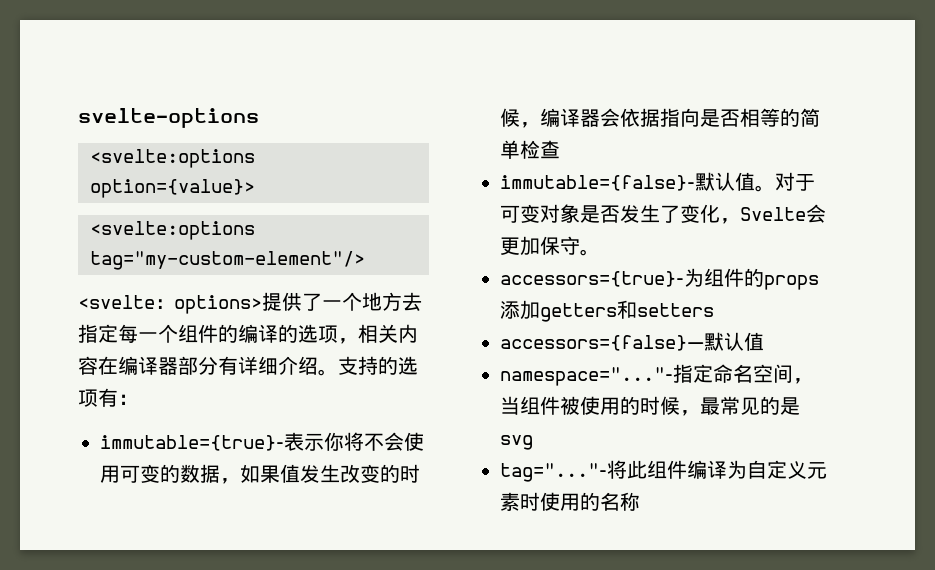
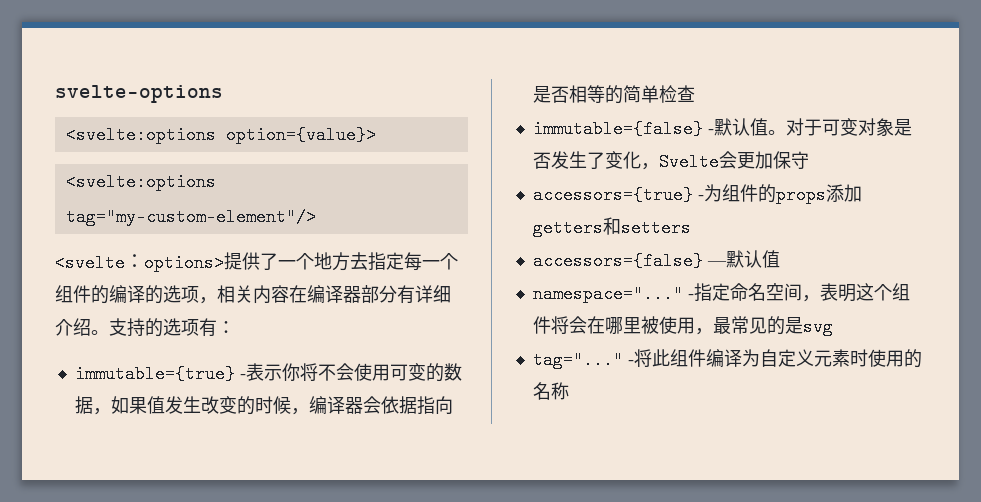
- immutable={true}-表示你将不会使用可变的数据，如果值发生改变的时候，编译器会依据指向是否相等的简单检查
+ immutable={true} -表示你将不会使用可变的数据，如果值发生改变的时候，编译器会依据指向是否相等的简单检查
- immutable={false}-默认值。
+ immutable={false} -默认值。
- 对于可变对象是否发生了变化，Svelte会更加保守。
- accessors={true}-为组件的props添加getters和setters
+ 对于可变对象是否发生了变化，Svelte会更加保守
+ accessors={true} -为组件的props添加getters和setters
- accessors={false}—默认值
+ accessors={false} —默认值
- namespace="..."-指定命名空间，当组件被使用的时候，最常见的是svg
+ namespace="..." -指定命名空间，表明这个组件将会在哪里被使用，最常见的是svg
- tag="..."-将此组件编译为自定义元素时使用的名称
+ tag="..." -将此组件编译为自定义元素时使用的名称

